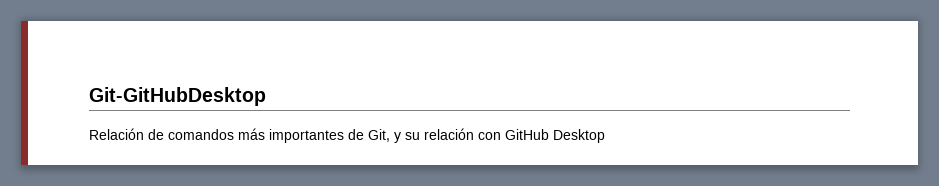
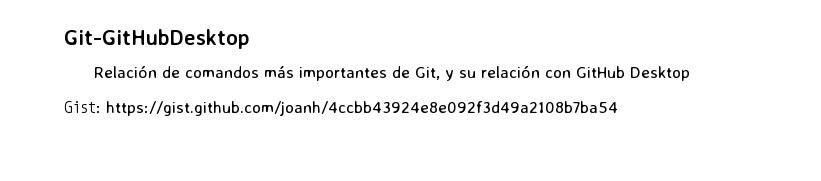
+ Gist: https://gist.github.com/joanh/4ccbb43924e8e092f3d49a2108b7ba54

